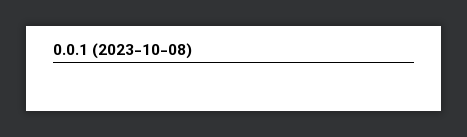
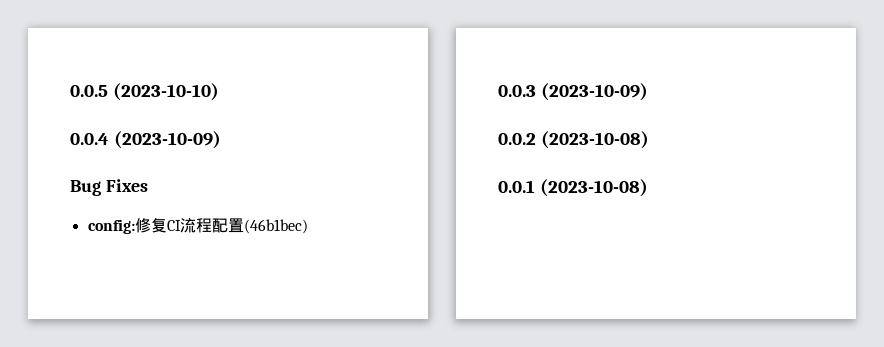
+ 0.0.5 (2023-10-10)
+ 0.0.4 (2023-10-09)
+ Bug Fixes
+ config:修复CI流程配置(46b1bec)
+ 0.0.3 (2023-10-09)
+ 0.0.2 (2023-10-08)

